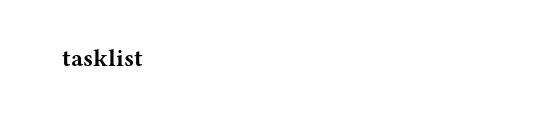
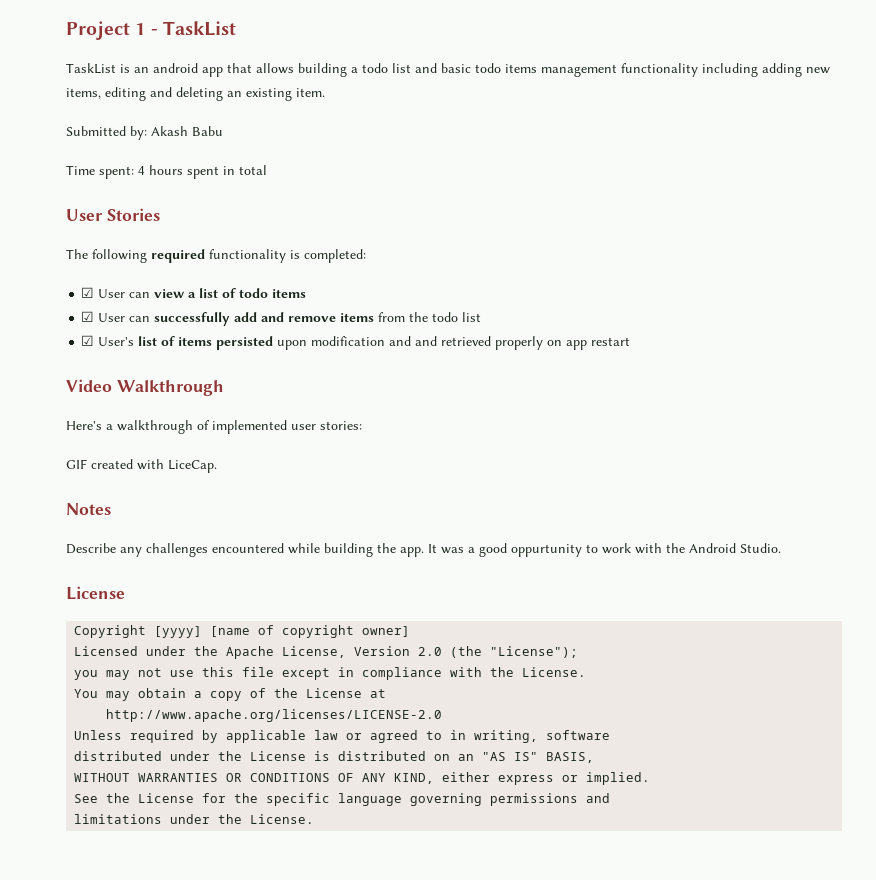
- tasklist
+ Project 1 - TaskList
+ TaskList is an android app that allows building a todo list and basic todo items management functionality including adding new items, editing and deleting an existing item.
+ Submitted by: Akash Babu
+ Time spent: 4 hours spent in total
+ User Stories
+ The following required functionality is completed:
+ ☑ User can view a list of todo items
+ ☑ User can successfully add and remove items from the todo list
+ ☑ User's list of items persisted upon modification and and retrieved properly on app restart
+ Video Walkthrough
+ Here's a walkthrough of implemented user stories:
+ GIF created with LiceCap.
+ Notes
+ Describe any challenges encountered while building the app. It was a good oppurtunity to work with the Android Studio.
+ License
+ Copyright [yyyy] [name of copyright owner]
+ Licensed under the Apache License, Version 2.0 (the "License");
+ you may not use this file except in compliance with the License.
+ You may obtain a copy of the License at
+ http://www.apache.org/licenses/LICENSE-2.0
+ Unless required by applicable law or agreed to in writing, software
+ distributed under the License is distributed on an "AS IS" BASIS,
+ WITHOUT WARRANTIES OR CONDITIONS OF ANY KIND, either express or implied.
+ See the License for the specific language governing permissions and
+ limitations under the License.

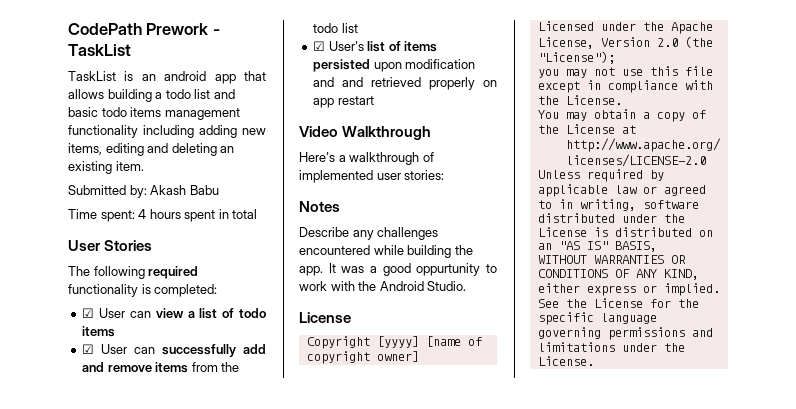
- Project 1 - TaskList
+ CodePath Prework - TaskList
- GIF created with LiceCap.

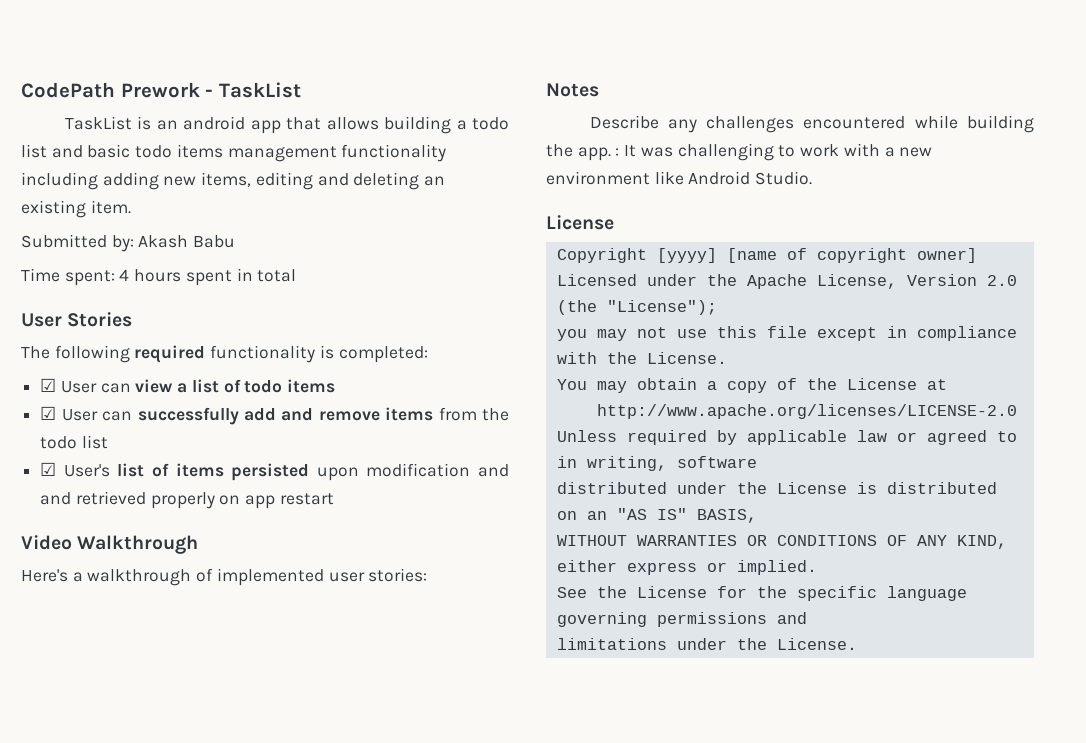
- Describe any challenges encountered while building the app. It was a good oppurtunity to work with the Android Studio.
+ Describe any challenges encountered while building the app. : It was challenging to work with a new environment like Android Studio.

